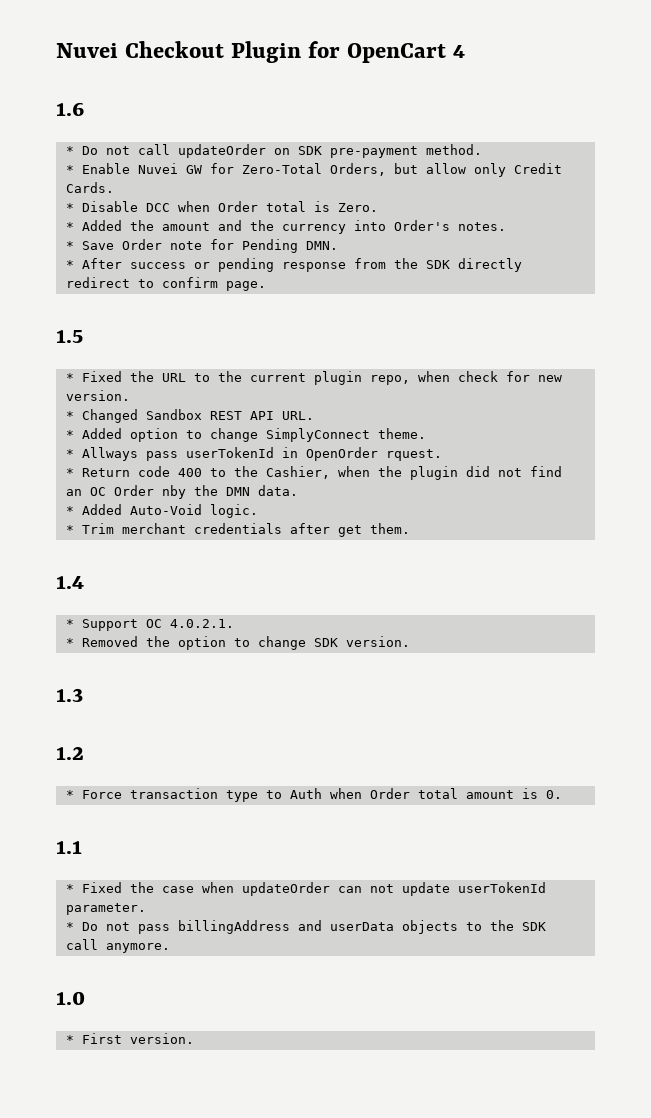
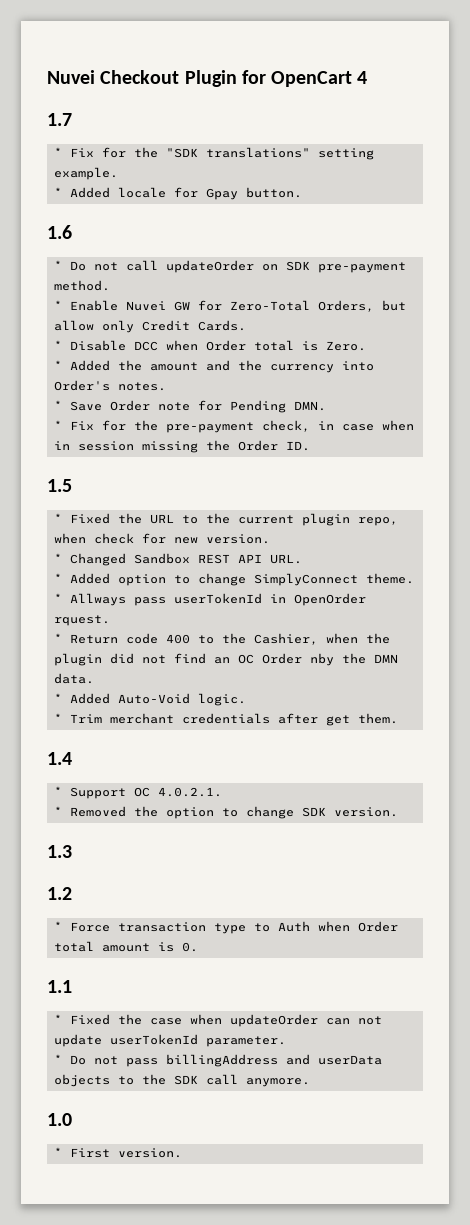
+ 1.7
+ * Fix for the "SDK translations" setting example.
+ * Added locale for Gpay button.
- * After success or pending response from the SDK directly redirect to confirm page.
+ * Fix for the pre-payment check, in case when in session missing the Order ID.

